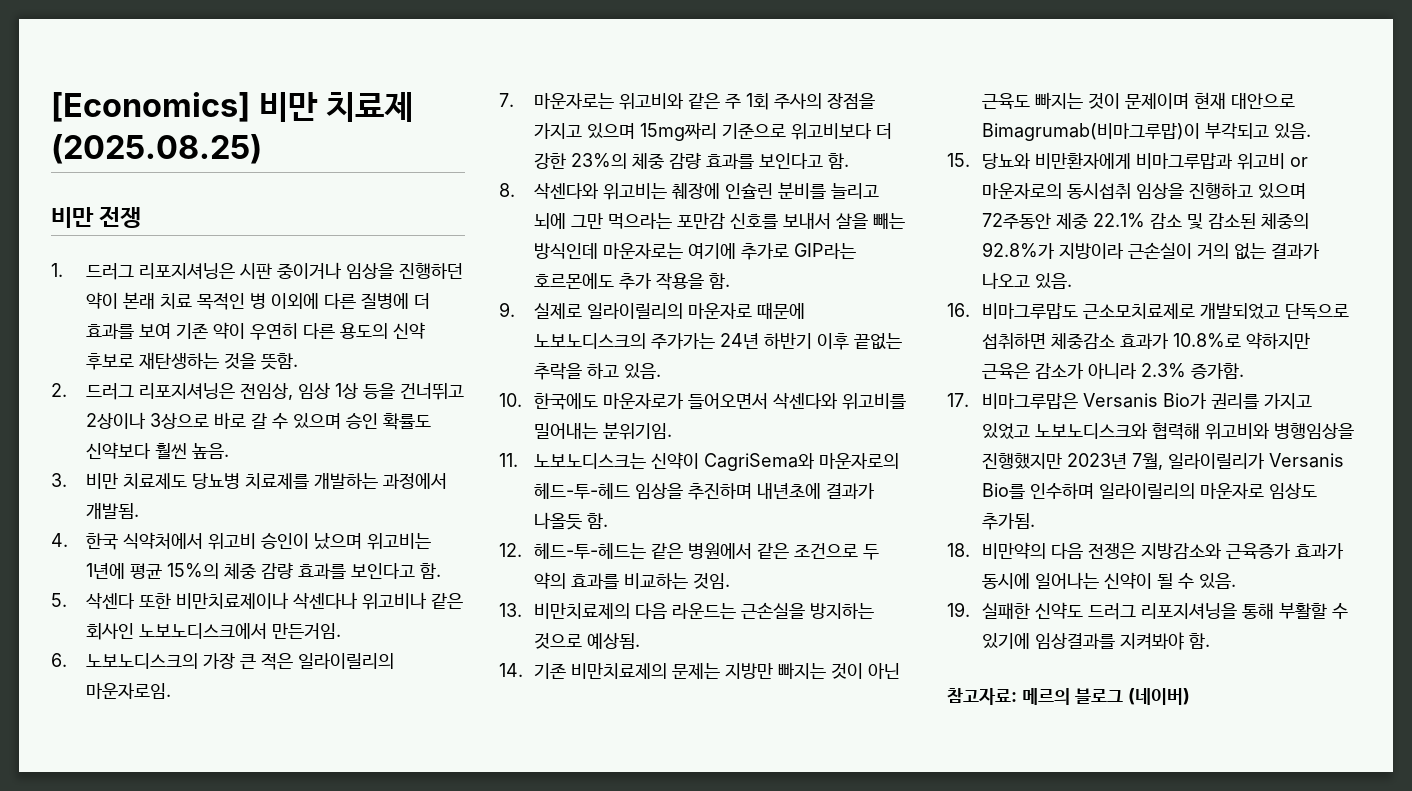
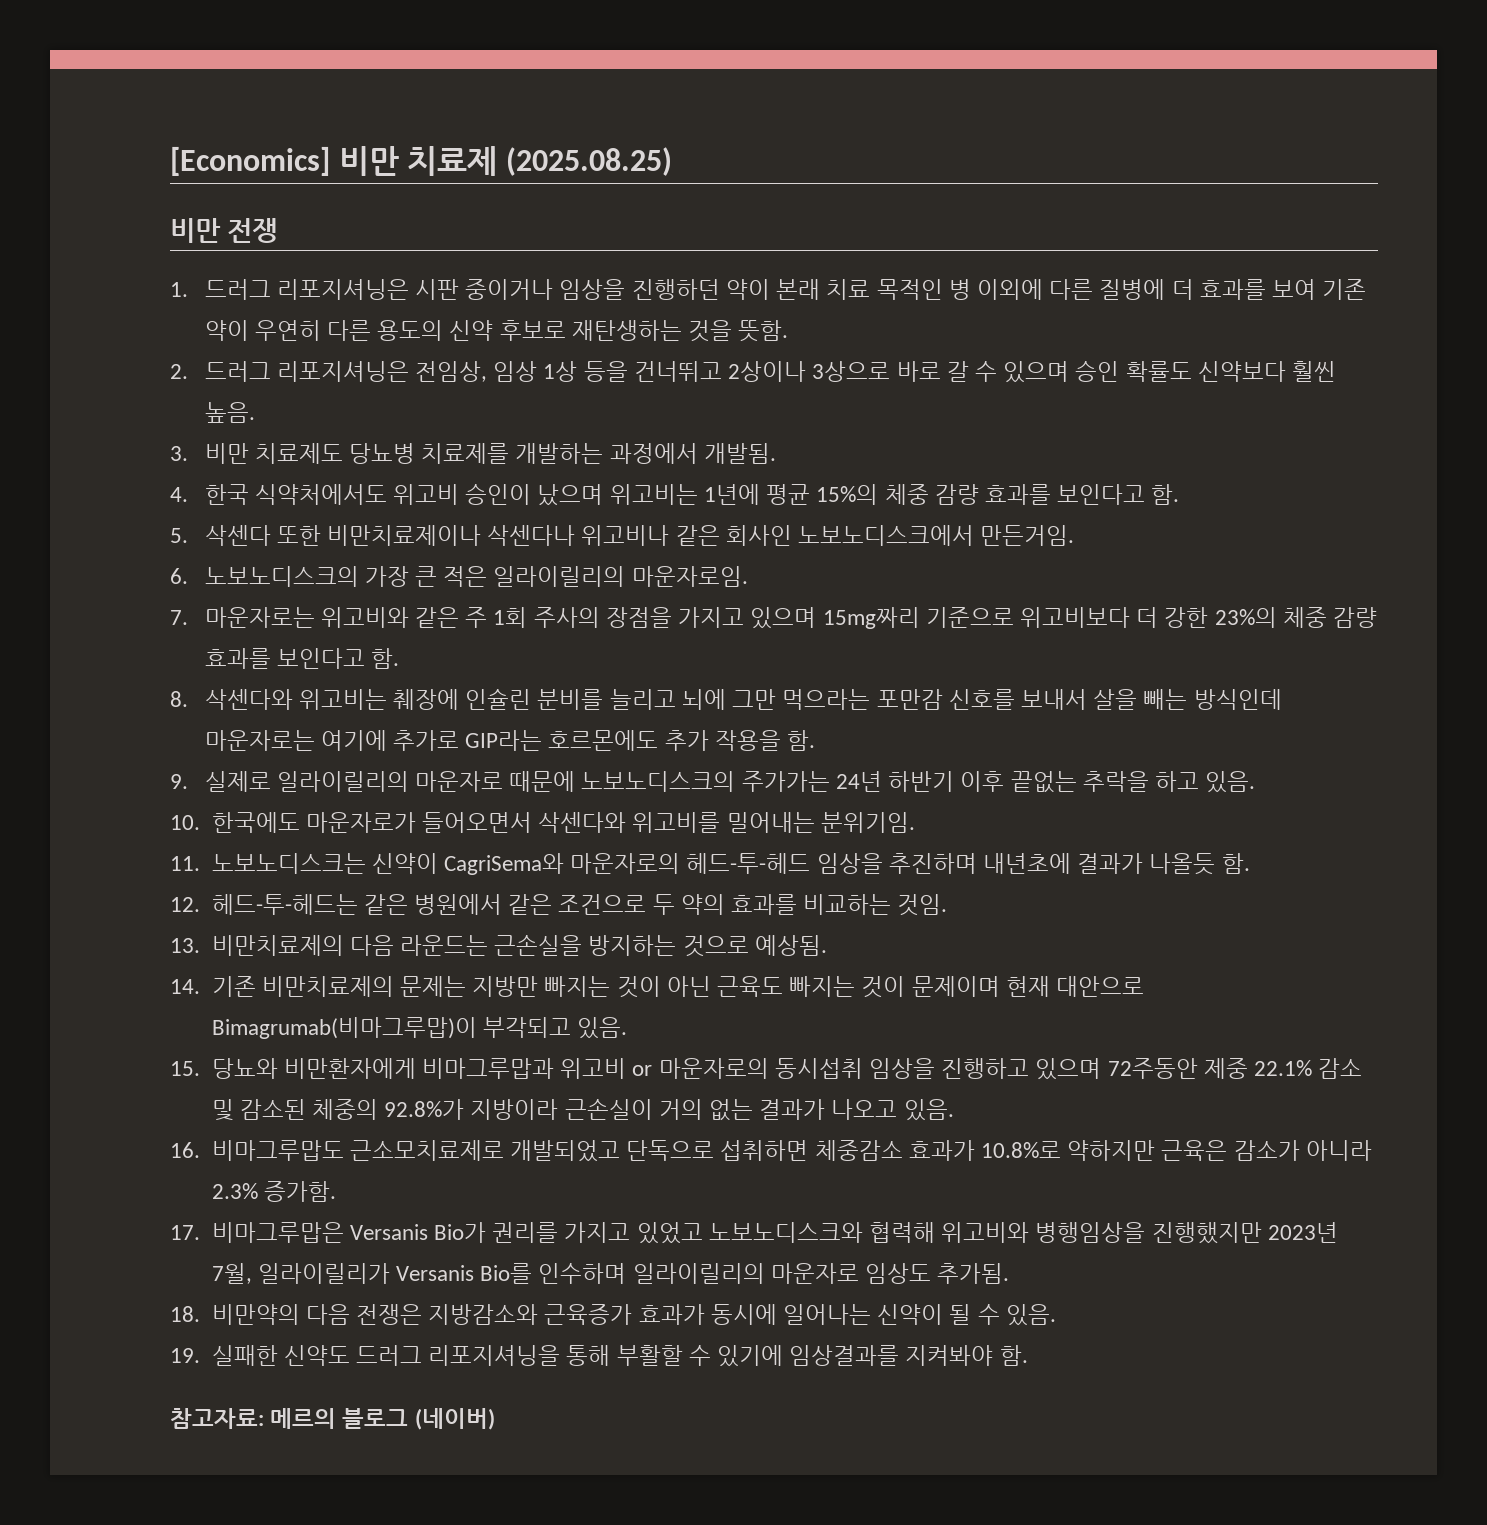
- 4. 한국 식약처에서 위고비 승인이 났으며 위고비는 1년에 평균 15%의 체중 감량 효과를 보인다고 함.
+ 4. 한국 식약처에서도 위고비 승인이 났으며 위고비는 1년에 평균 15%의 체중 감량 효과를 보인다고 함.

